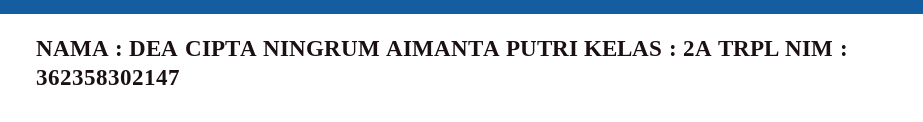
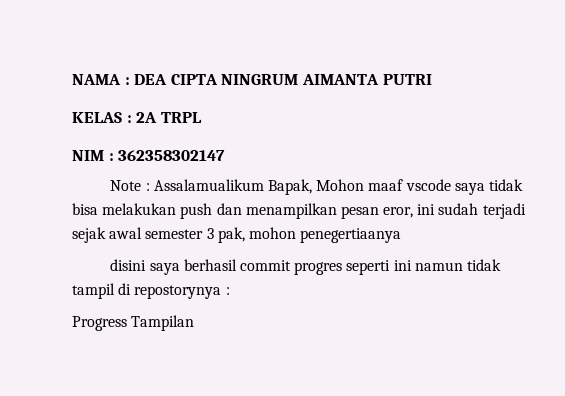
- NAMA : DEA CIPTA NINGRUM AIMANTA PUTRI KELAS : 2A TRPL NIM : 362358302147
+ NAMA : DEA CIPTA NINGRUM AIMANTA PUTRI
+ KELAS : 2A TRPL
+ NIM : 362358302147
+ Note : Assalamualikum Bapak, Mohon maaf vscode saya tidak bisa melakukan push dan menampilkan pesan eror, ini sudah terjadi sejak awal semester 3 pak, mohon penegertiaanya
+ disini saya berhasil commit progres seperti ini namun tidak tampil di repostorynya :
+ Progress Tampilan

